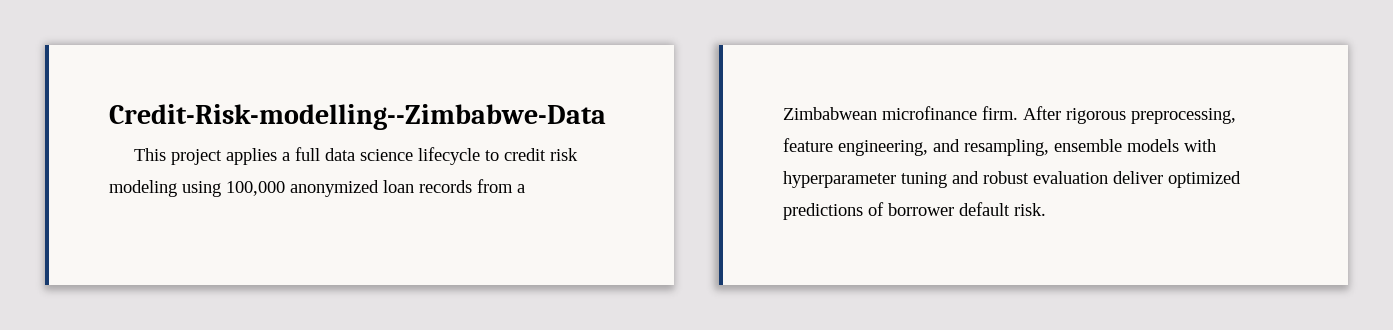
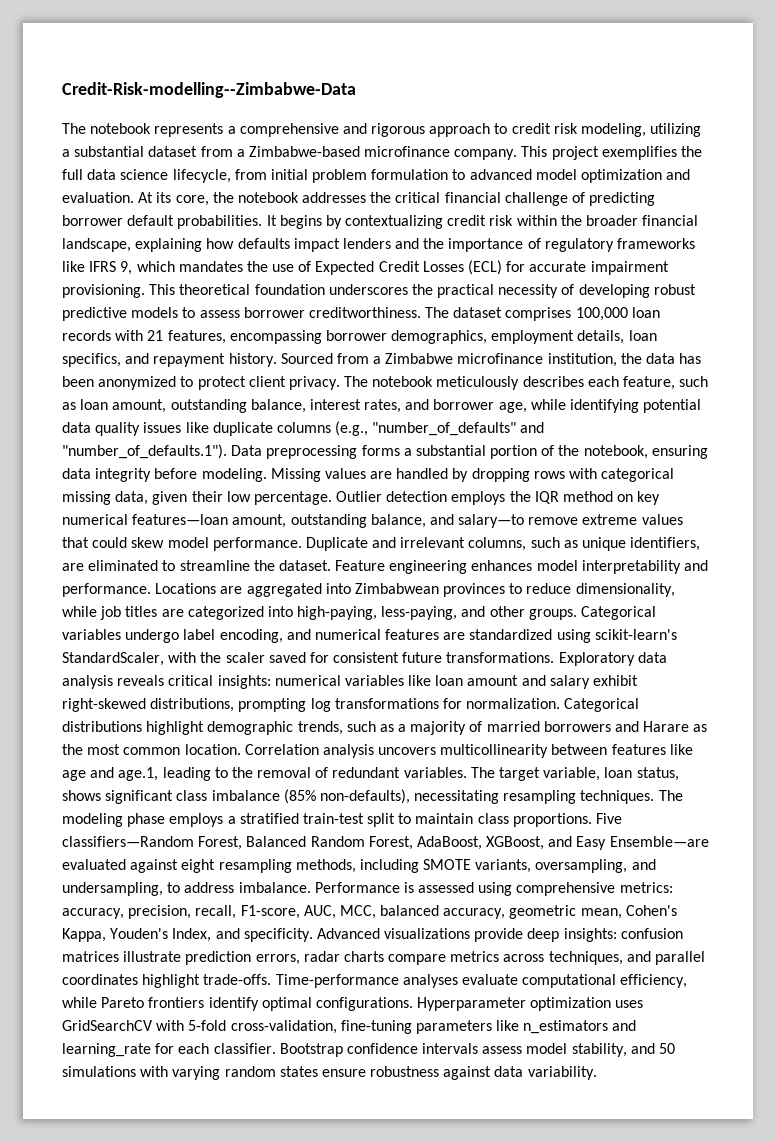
- This project applies a full data science lifecycle to credit risk modeling using 100,000 anonymized loan records from a Zimbabwean microfinance firm. After rigorous preprocessing, feature engineering, and resampling, ensemble models with hyperparameter tuning and robust evaluation deliver optimized predictions of borrower default risk.
+ The notebook represents a comprehensive and rigorous approach to credit risk modeling, utilizing a substantial dataset from a Zimbabwe-based microfinance company. This project exemplifies the full data science lifecycle, from initial problem formulation to advanced model optimization and evaluation. At its core, the notebook addresses the critical financial challenge of predicting borrower default probabilities. It begins by contextualizing credit risk within the broader financial landscape, explaining how defaults impact lenders and the importance of regulatory frameworks like IFRS 9, which mandates the use of Expected Credit Losses (ECL) for accurate impairment provisioning. This theoretical foundation underscores the practical necessity of developing robust predictive models to assess borrower creditworthiness. The dataset comprises 100,000 loan records with 21 features, encompassing borrower demographics, employment details, loan specifics, and repayment history. Sourced from a Zimbabwe microfinance institution, the data has been anonymized to protect client privacy. The notebook meticulously describes each feature, such as loan amount, outstanding balance, interest rates, and borrower age, while identifying potential data quality issues like duplicate columns (e.g., "number_of_defaults" and "number_of_defaults.1"). Data preprocessing forms a substantial portion of the notebook, ensuring data integrity before modeling. Missing values are handled by dropping rows with categorical missing data, given their low percentage. Outlier detection employs the IQR method on key numerical features—loan amount, outstanding balance, and salary—to remove extreme values that could skew model performance. Duplicate and irrelevant columns, such as unique identifiers, are eliminated to streamline the dataset. Feature engineering enhances model interpretability and performance. Locations are aggregated into Zimbabwean provinces to reduce dimensionality, while job titles are categorized into high-paying, less-paying, and other groups. Categorical variables undergo label encoding, and numerical features are standardized using scikit-learn's StandardScaler, with the scaler saved for consistent future transformations. Exploratory data analysis reveals critical insights: numerical variables like loan amount and salary exhibit right-skewed distributions, prompting log transformations for normalization. Categorical distributions highlight demographic trends, such as a majority of married borrowers and Harare as the most common location. Correlation analysis uncovers multicollinearity between features like age and age.1, leading to the removal of redundant variables. The target variable, loan status, shows significant class imbalance (85% non-defaults), necessitating resampling techniques. The modeling phase employs a stratified train-test split to maintain class proportions. Five classifiers—Random Forest, Balanced Random Forest, AdaBoost, XGBoost, and Easy Ensemble—are evaluated against eight resampling methods, including SMOTE variants, oversampling, and undersampling, to address imbalance. Performance is assessed using comprehensive metrics: accuracy, precision, recall, F1-score, AUC, MCC, balanced accuracy, geometric mean, Cohen's Kappa, Youden's Index, and specificity. Advanced visualizations provide deep insights: confusion matrices illustrate prediction errors, radar charts compare metrics across techniques, and parallel coordinates highlight trade-offs. Time-performance analyses evaluate computational efficiency, while Pareto frontiers identify optimal configurations. Hyperparameter optimization uses GridSearchCV with 5-fold cross-validation, fine-tuning parameters like n_estimators and learning_rate for each classifier. Bootstrap confidence intervals assess model stability, and 50 simulations with varying random states ensure robustness against data variability.

